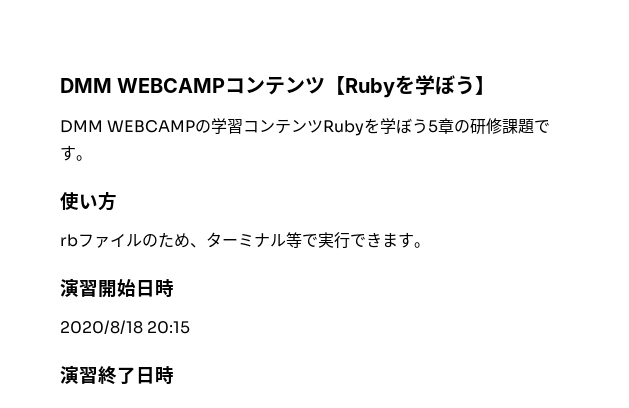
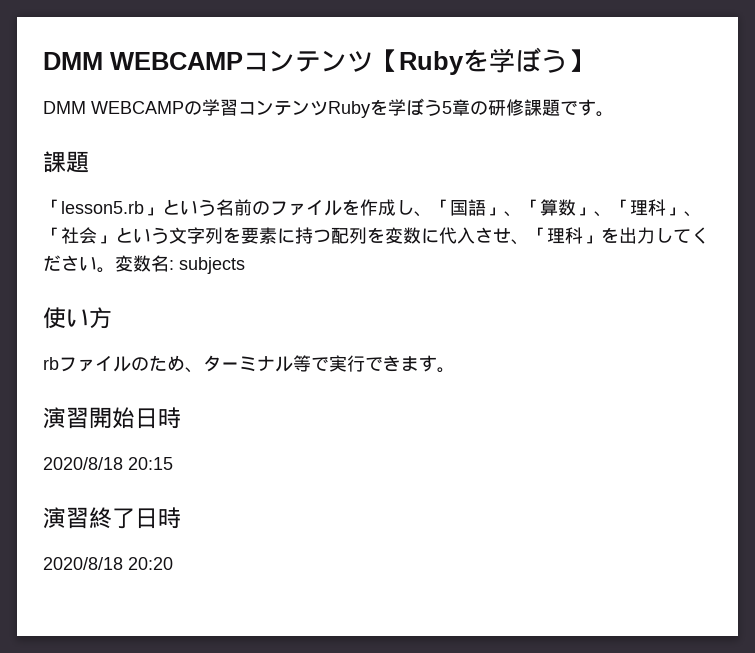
  DMM WEBCAMPの学習コンテンツRubyを学ぼう5章の研修課題です。
+ 課題
+ 「lesson5.rb」という名前のファイルを作成し、「国語」、「算数」、「理科」、「社会」という文字列を要素に持つ配列を変数に代入させ、「理科」を出力してください。変数名: subjects
+ 2020/8/18 20:20

